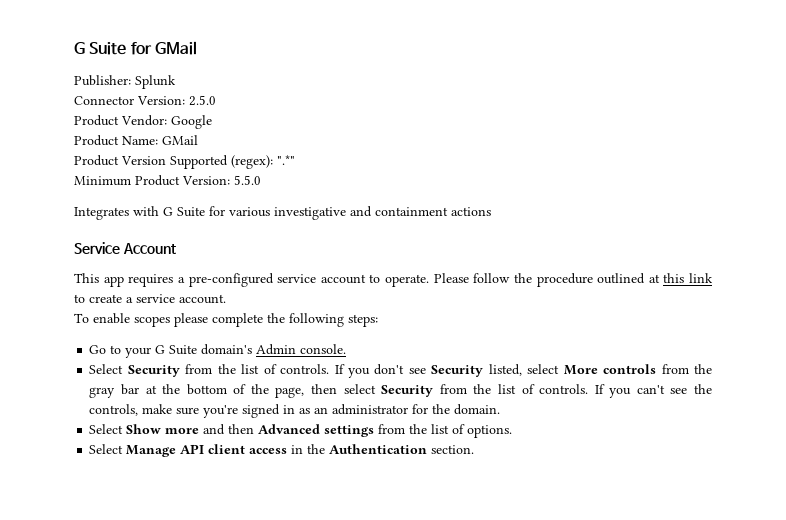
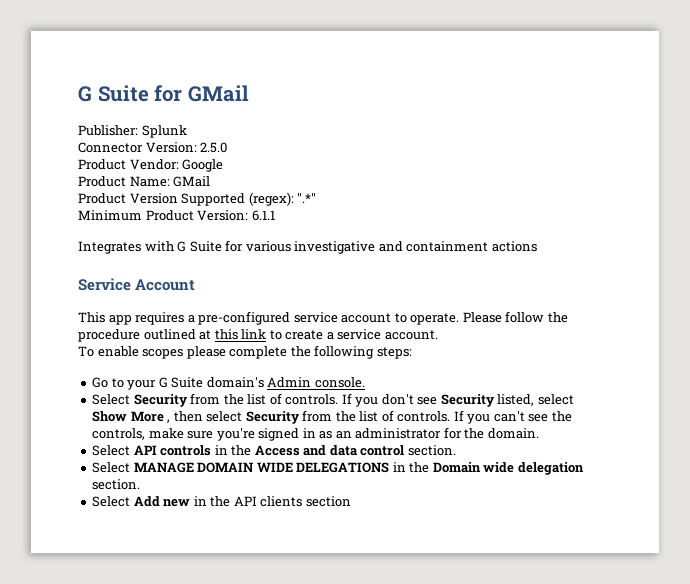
- Minimum Product Version: 5.5.0
+ Minimum Product Version: 6.1.1
- If you don't see Security listed, select More controls from the gray bar at the bottom of the page, then select Security from the list of controls.
+ If you don't see Security listed, select Show More , then select Security from the list of controls.
- Select Show more and then Advanced settings from the list of options.
- Select Manage API client access in the Authentication section.
+ Select API controls in the Access and data control section.
+ Select MANAGE DOMAIN WIDE DELEGATIONS in the Domain wide delegation section.
+ Select Add new in the API clients section

